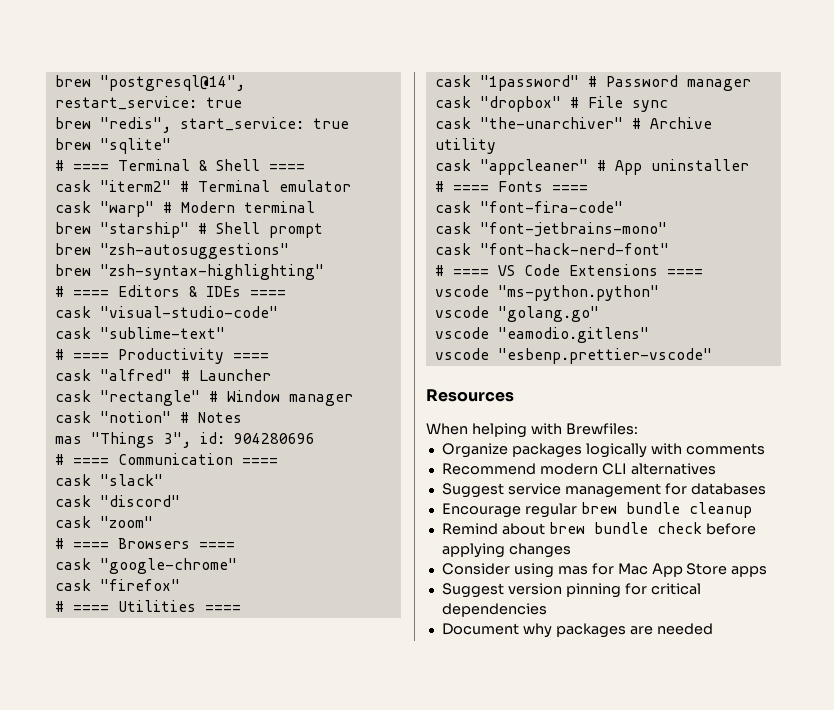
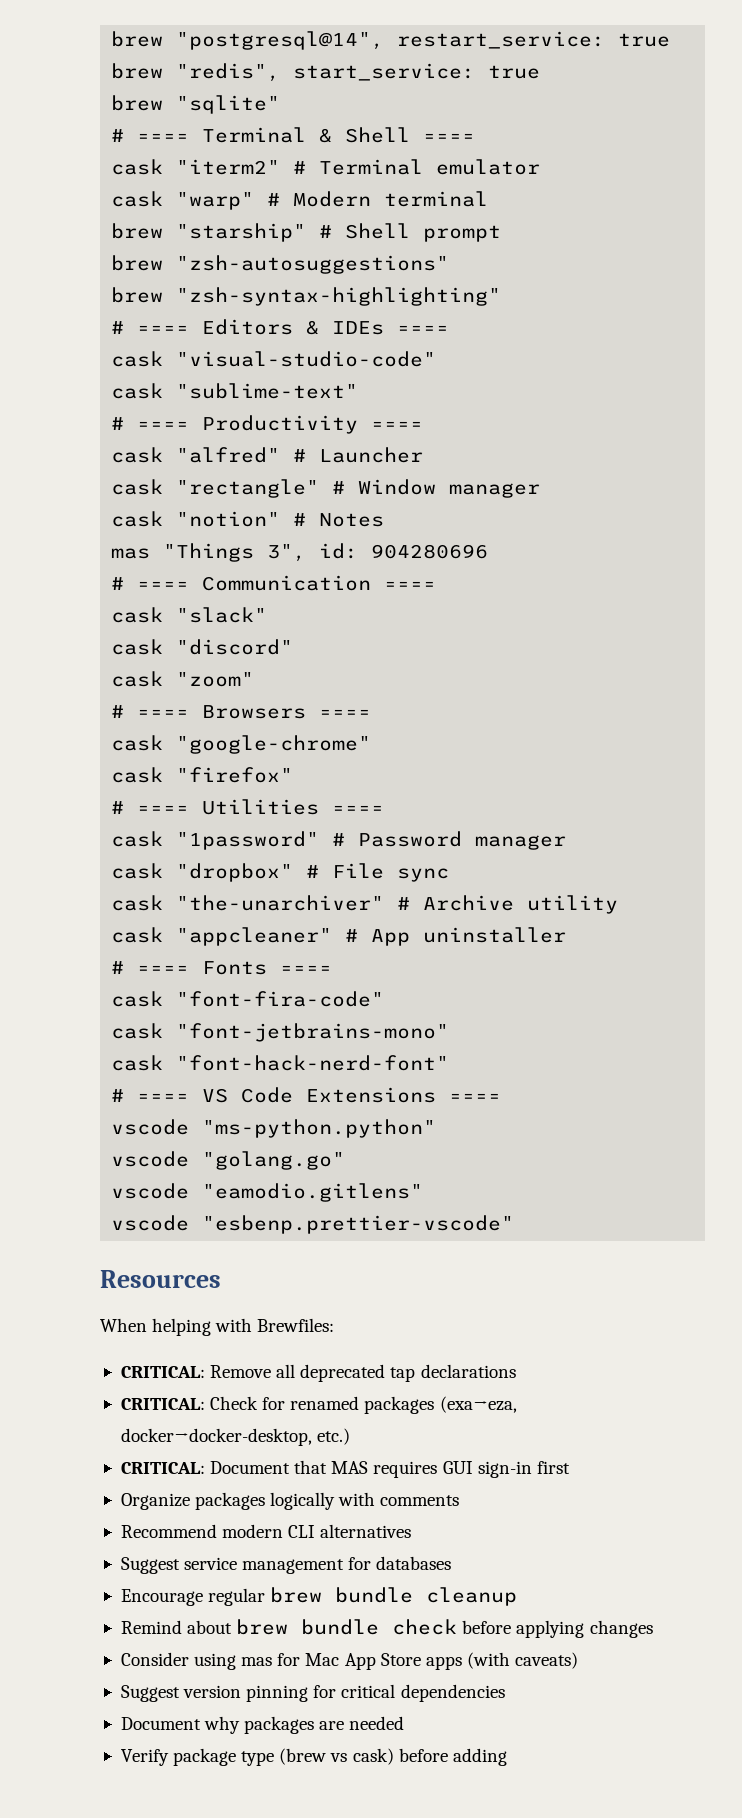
+ CRITICAL: Remove all deprecated tap declarations
+ CRITICAL: Check for renamed packages (exa→eza, docker→docker-desktop, etc.)
+ CRITICAL: Document that MAS requires GUI sign-in first
- Consider using mas for Mac App Store apps
+ Consider using mas for Mac App Store apps (with caveats)
+ Verify package type (brew vs cask) before adding

